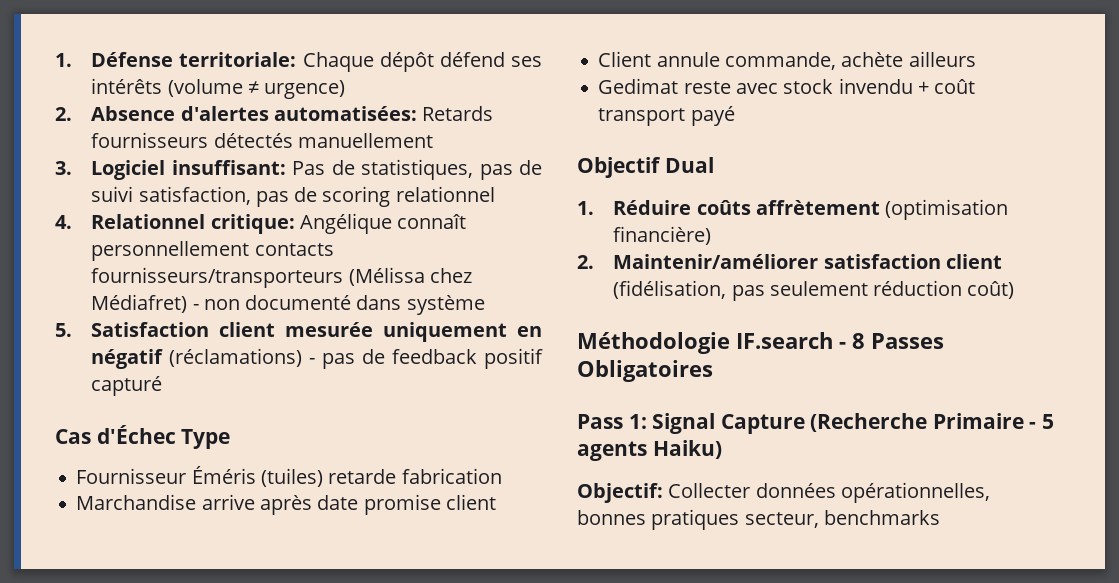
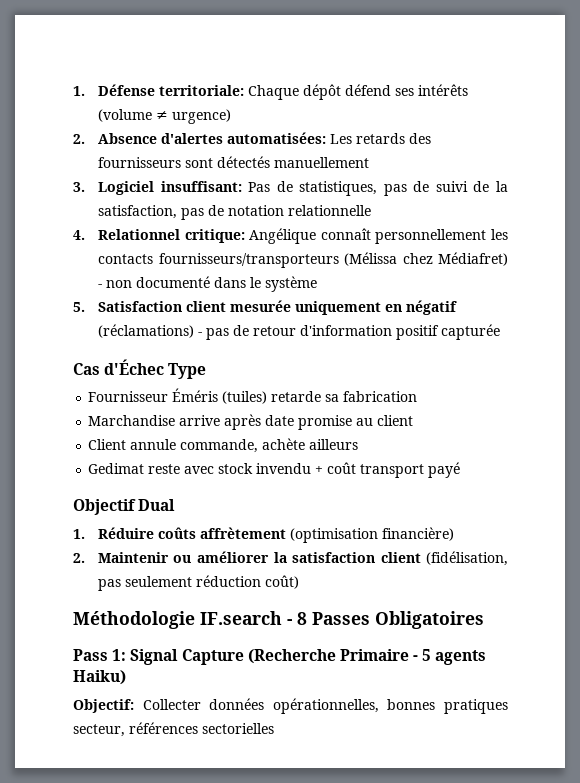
- 2. Absence d'alertes automatisées: Retards fournisseurs détectés manuellement
+ 2. Absence d'alertes automatisées: Les retards des fournisseurs sont détectés manuellement
- 3. Logiciel insuffisant: Pas de statistiques, pas de suivi satisfaction, pas de scoring relationnel
+ 3. Logiciel insuffisant: Pas de statistiques, pas de suivi de la satisfaction, pas de notation relationnelle
- 4. Relationnel critique: Angélique connaît personnellement contacts fournisseurs/transporteurs (Mélissa chez Médiafret) - non documenté dans système
+ 4. Relationnel critique: Angélique connaît personnellement les contacts fournisseurs/transporteurs (Mélissa chez Médiafret) - non documenté dans le système
- 5. Satisfaction client mesurée uniquement en négatif (réclamations) - pas de feedback positif capturé
+ 5. Satisfaction client mesurée uniquement en négatif (réclamations) - pas de retour d'information positif capturée
- Fournisseur Éméris (tuiles) retarde fabrication
+ Fournisseur Éméris (tuiles) retarde sa fabrication
- Marchandise arrive après date promise client
+ Marchandise arrive après date promise au client
- 2. Maintenir/améliorer satisfaction client (fidélisation, pas seulement réduction coût)
+ 2. Maintenir ou améliorer la satisfaction client (fidélisation, pas seulement réduction coût)
- Objectif: Collecter données opérationnelles, bonnes pratiques secteur, benchmarks
+ Objectif: Collecter données opérationnelles, bonnes pratiques secteur, références sectorielles

